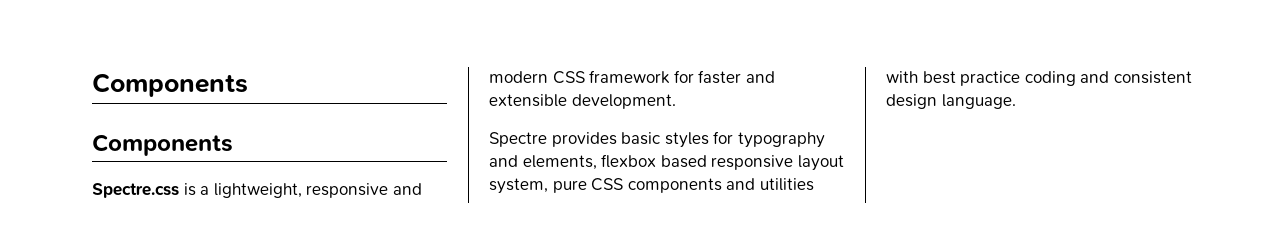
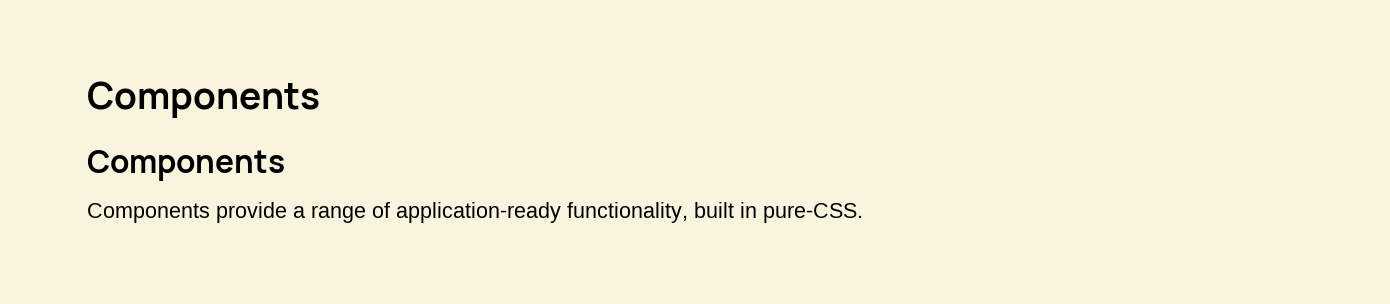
- Spectre.css is a lightweight, responsive and modern CSS framework for faster and extensible development.
- Spectre provides basic styles for typography and elements, flexbox based responsive layout system, pure CSS components and utilities with best practice coding and consistent design language.
+ Components provide a range of application-ready functionality, built in pure-CSS.

